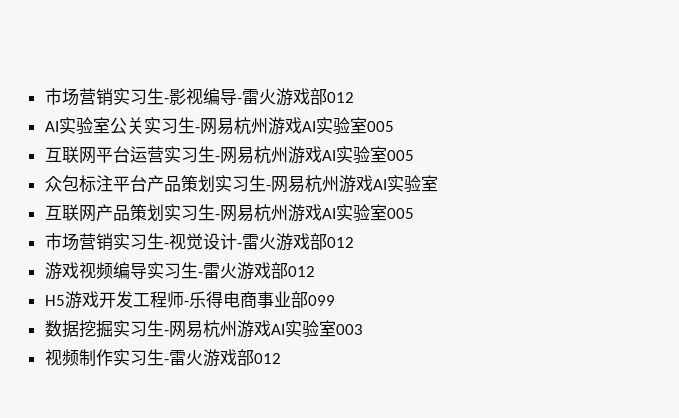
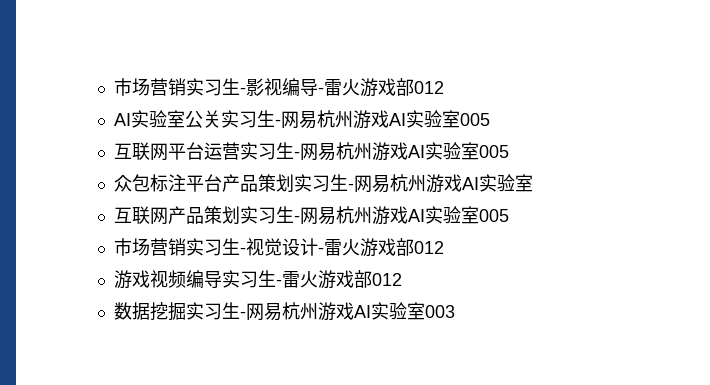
- H5游戏开发工程师-乐得电商事业部099
- 视频制作实习生-雷火游戏部012

